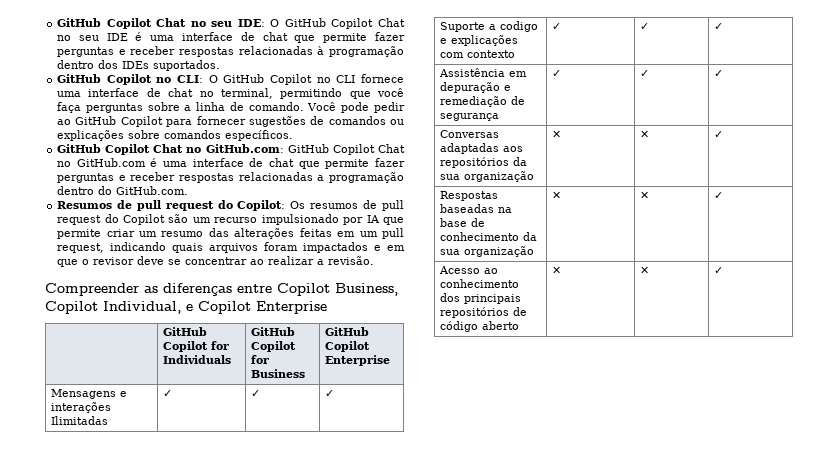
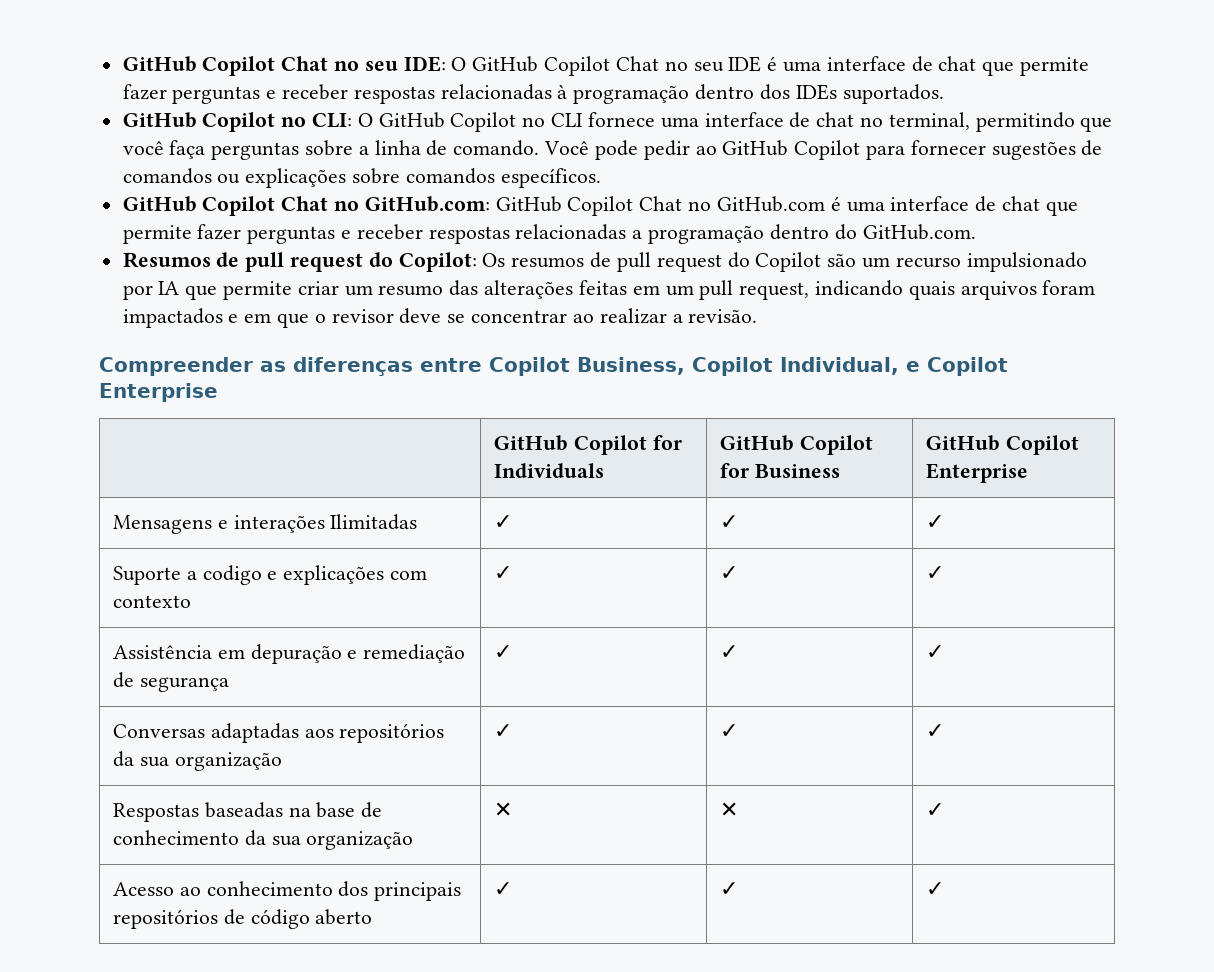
- Conversas adaptadas aos repositórios da sua organização | ✕ | ✕ | ✓
+ Conversas adaptadas aos repositórios da sua organização | ✓ | ✓ | ✓
- Acesso ao conhecimento dos principais repositórios de código aberto | ✕ | ✕ | ✓
+ Acesso ao conhecimento dos principais repositórios de código aberto | ✓ | ✓ | ✓

